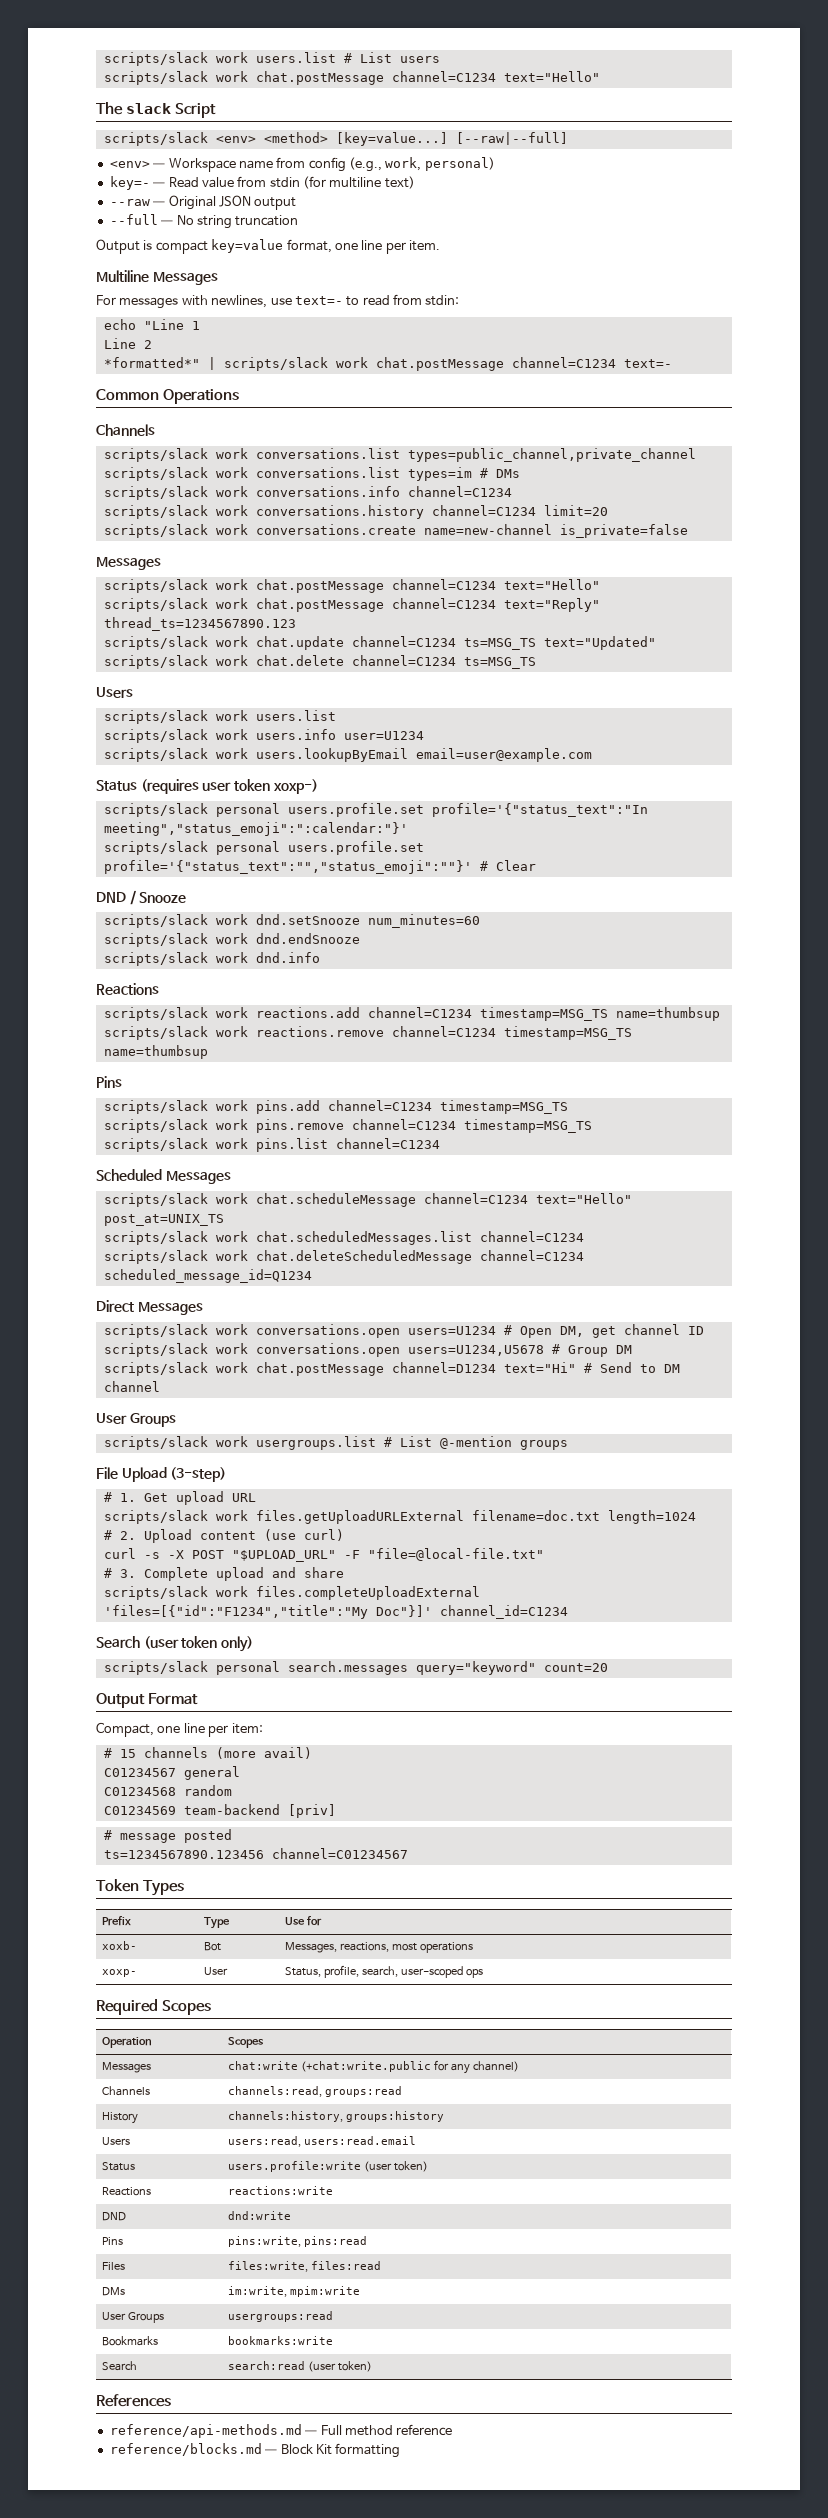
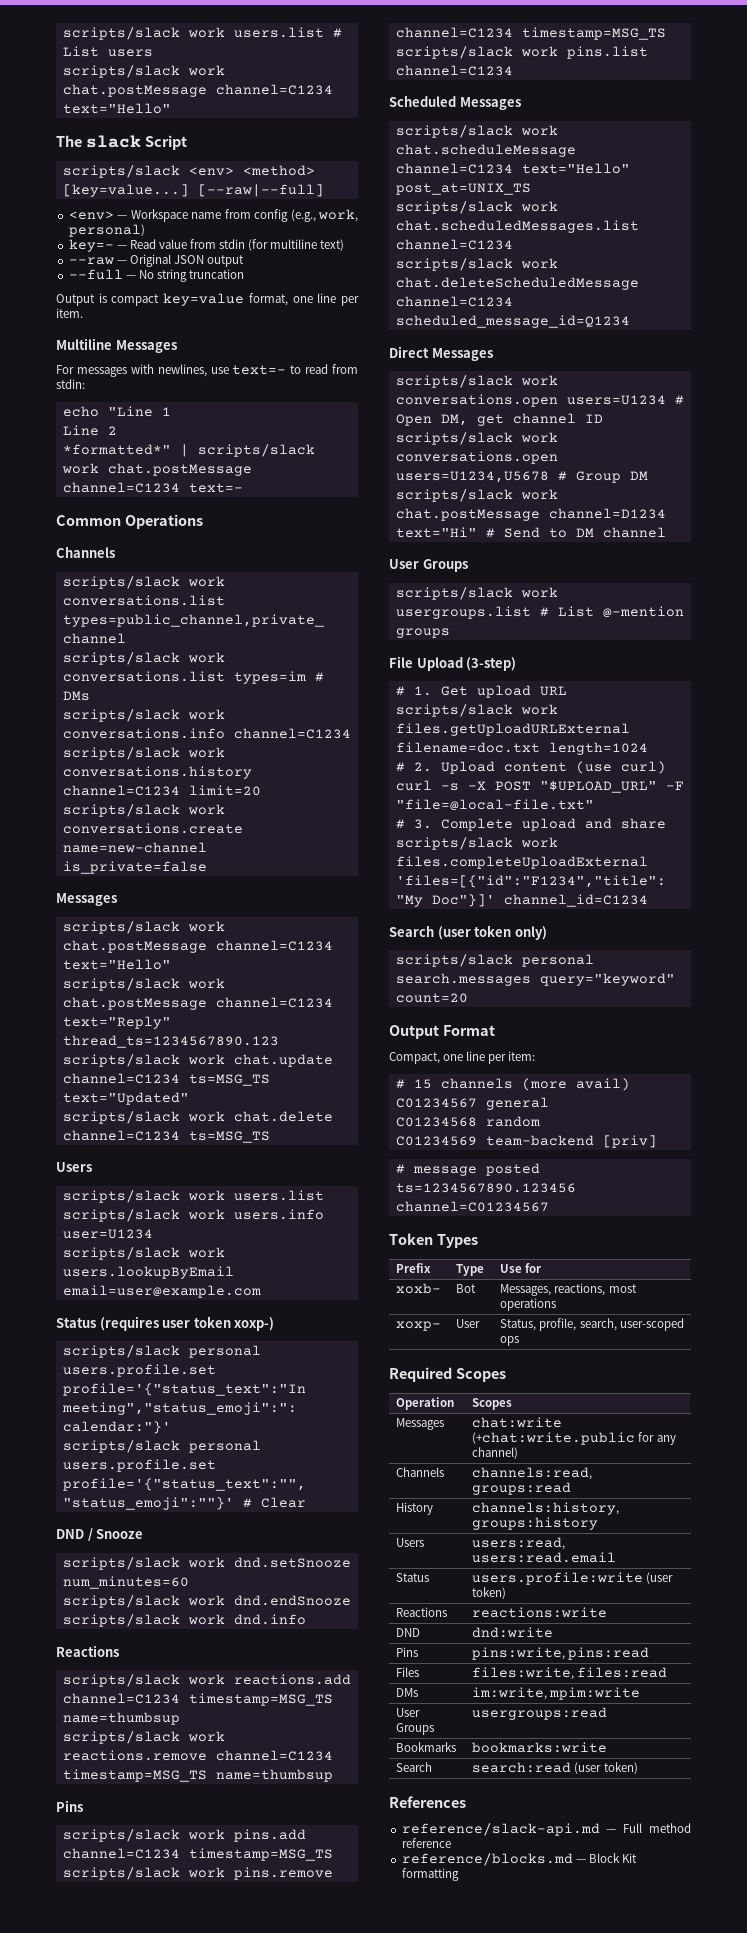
- reference/api-methods.md — Full method reference
+ reference/slack-api.md — Full method reference

